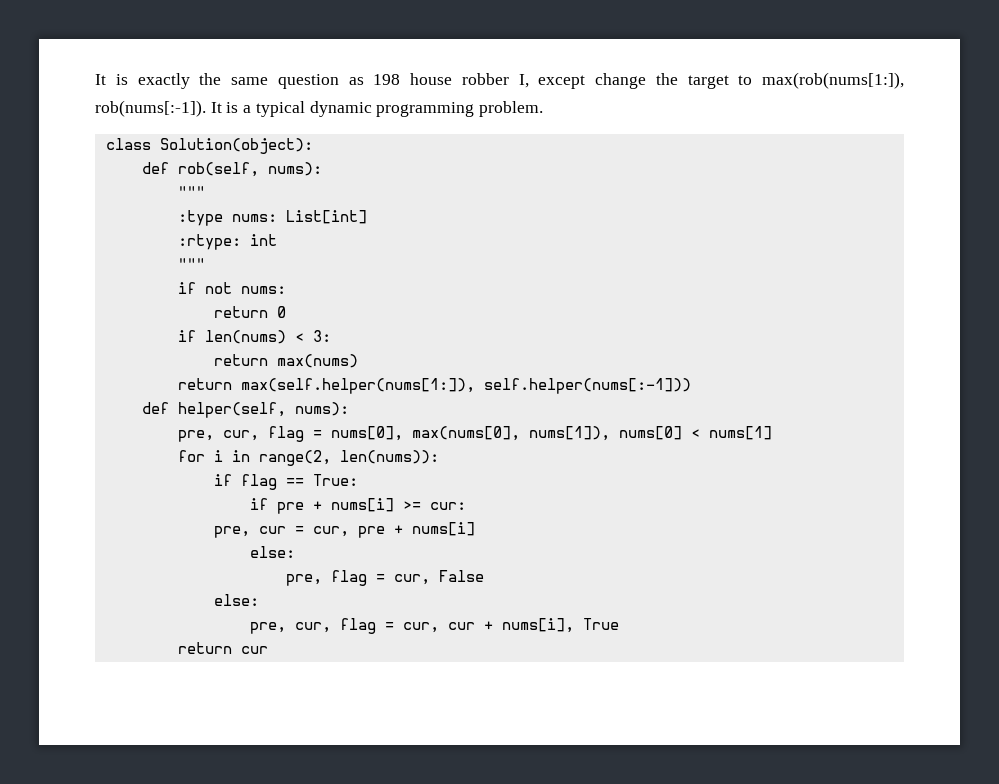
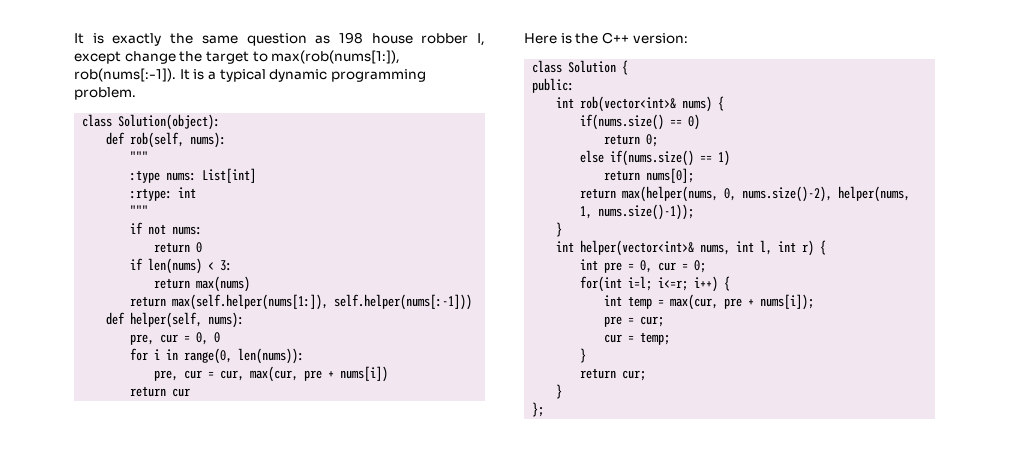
- pre, cur, flag = nums[0], max(nums[0], nums[1]), nums[0] < nums[1]
+ pre, cur = 0, 0
- for i in range(2, len(nums)):
+ for i in range(0, len(nums)):
- if flag == True:
- if pre + nums[i] >= cur:
- pre, cur = cur, pre + nums[i]
- else:
- pre, flag = cur, False
- else:
- pre, cur, flag = cur, cur + nums[i], True
+ pre, cur = cur, max(cur, pre + nums[i])
  return cur
+ Here is the C++ version:
+ class Solution {
+ public:
+ int rob(vector<int>& nums) {
+ if(nums.size() == 0)
+ return 0;
+ else if(nums.size() == 1)
+ return nums[0];
+ return max(helper(nums, 0, nums.size()-2), helper(nums, 1, nums.size()-1));
+ }
+ int helper(vector<int>& nums, int l, int r) {
+ int pre = 0, cur = 0;
+ for(int i=l; i<=r; i++) {
+ int temp = max(cur, pre + nums[i]);
+ pre = cur;
+ cur = temp;
+ }
+ return cur;
+ }
+ };

